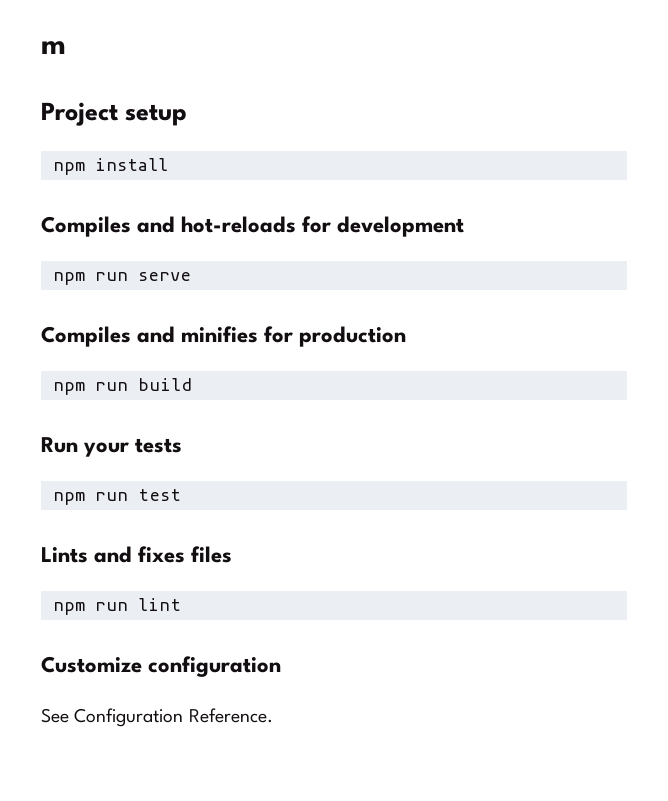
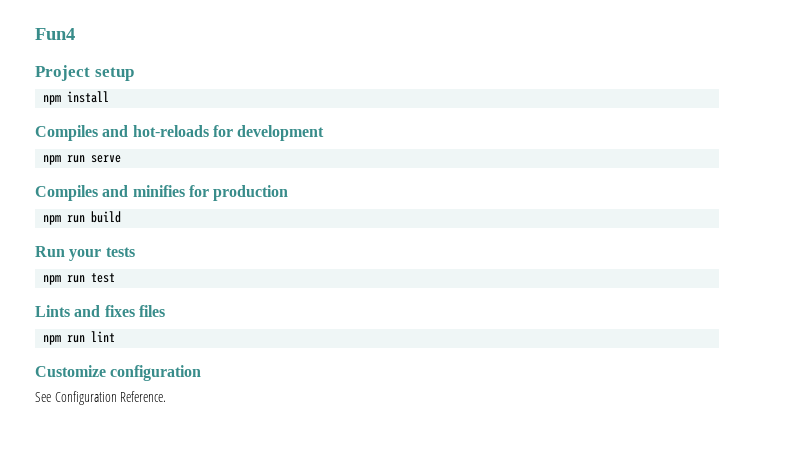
- m
+ Fun4

